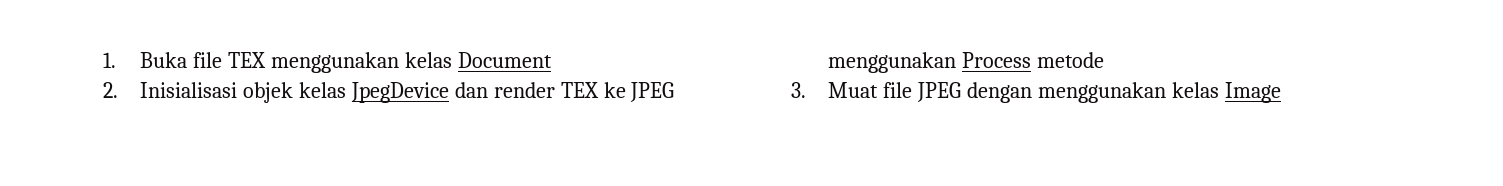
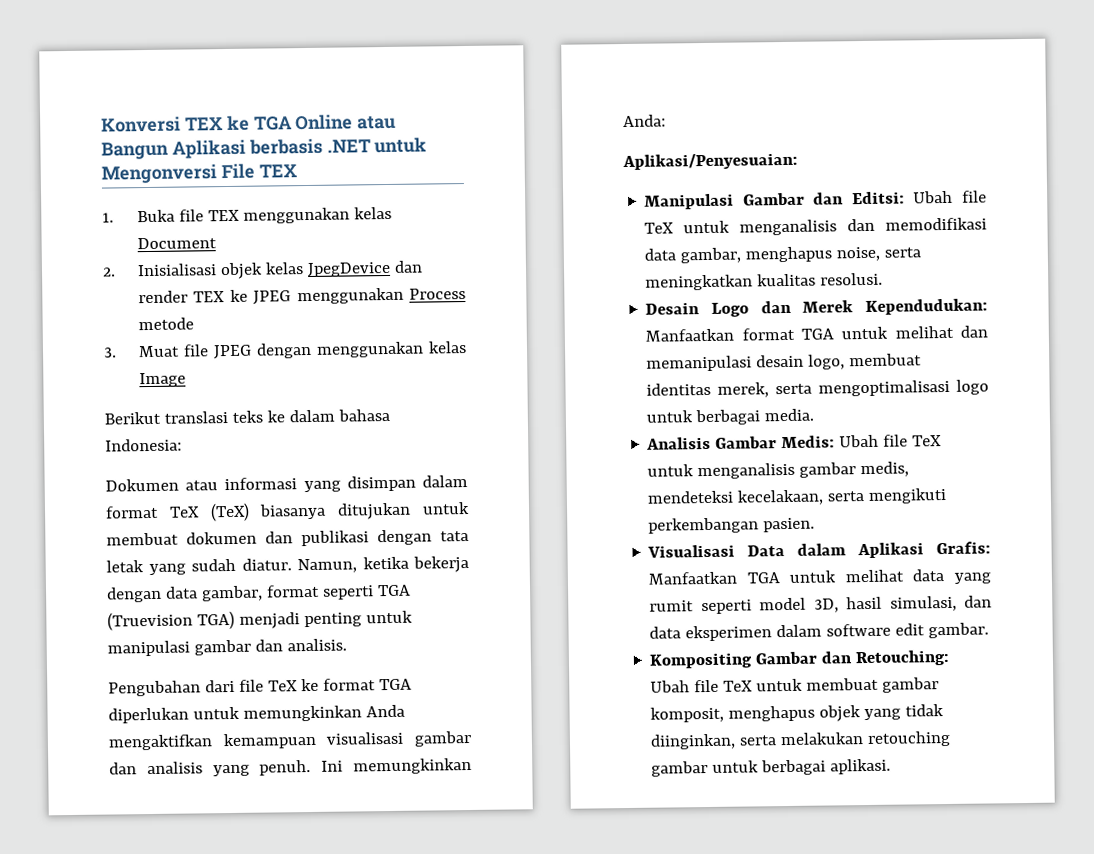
+ Konversi TEX ke TGA Online atau Bangun Aplikasi berbasis .NET untuk Mengonversi File TEX
+ Berikut translasi teks ke dalam bahasa Indonesia:
+ Dokumen atau informasi yang disimpan dalam format TeX (TeX) biasanya ditujukan untuk membuat dokumen dan publikasi dengan tata letak yang sudah diatur. Namun, ketika bekerja dengan data gambar, format seperti TGA (Truevision TGA) menjadi penting untuk manipulasi gambar dan analisis.
+ Pengubahan dari file TeX ke format TGA diperlukan untuk memungkinkan Anda mengaktifkan kemampuan visualisasi gambar dan analisis yang penuh. Ini memungkinkan Anda:
+ Aplikasi/Penyesuaian:
+ Manipulasi Gambar dan Editsi: Ubah file TeX untuk menganalisis dan memodifikasi data gambar, menghapus noise, serta meningkatkan kualitas resolusi.
+ Desain Logo dan Merek Kependudukan: Manfaatkan format TGA untuk melihat dan memanipulasi desain logo, membuat identitas merek, serta mengoptimalisasi logo untuk berbagai media.
+ Analisis Gambar Medis: Ubah file TeX untuk menganalisis gambar medis, mendeteksi kecelakaan, serta mengikuti perkembangan pasien.
+ Visualisasi Data dalam Aplikasi Grafis: Manfaatkan TGA untuk melihat data yang rumit seperti model 3D, hasil simulasi, dan data eksperimen dalam software edit gambar.
+ Kompositing Gambar dan Retouching: Ubah file TeX untuk membuat gambar komposit, menghapus objek yang tidak diinginkan, serta melakukan retouching gambar untuk berbagai aplikasi.

